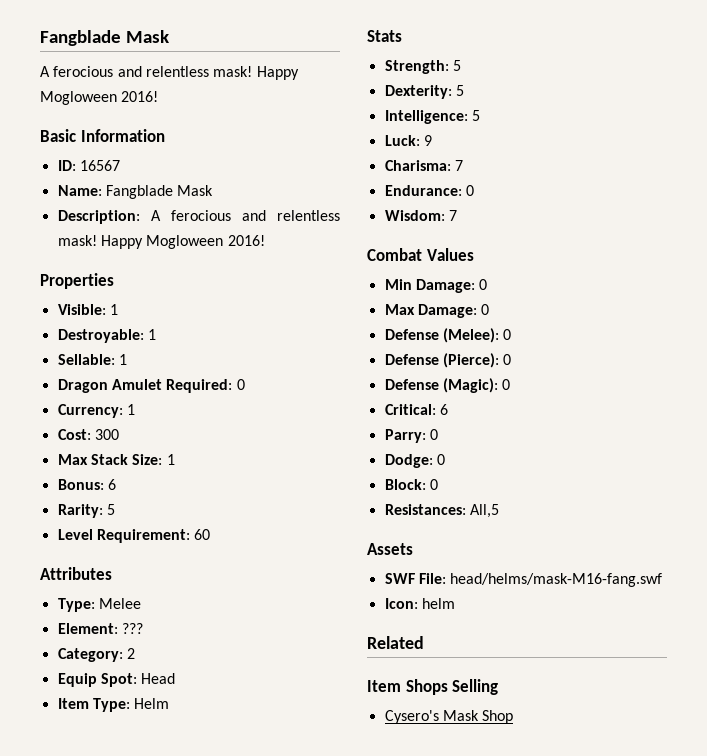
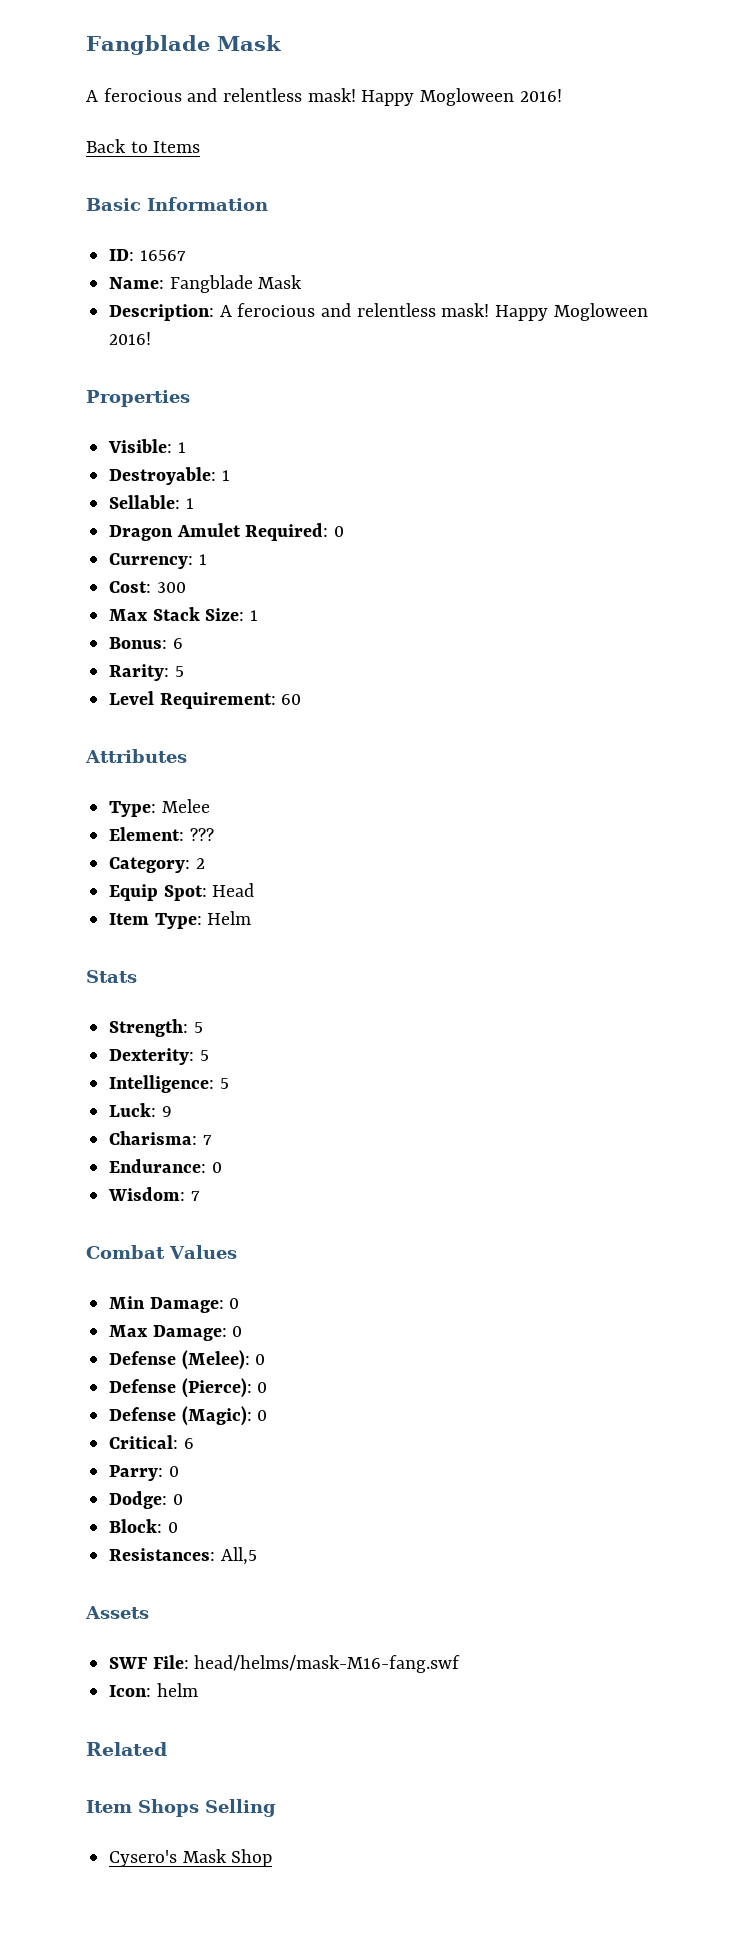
+ Back to Items

